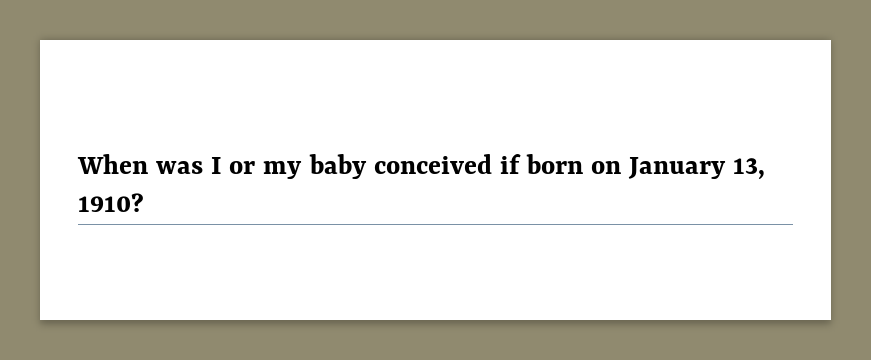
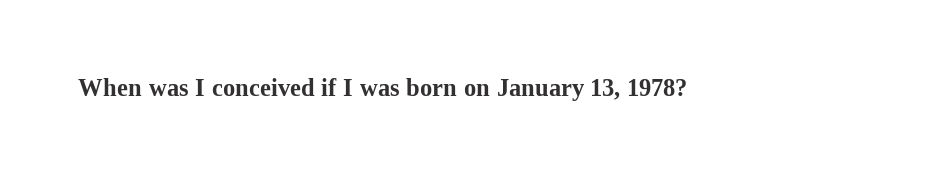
- When was I or my baby conceived if born on January 13, 1910?
+ When was I conceived if I was born on January 13, 1978?

